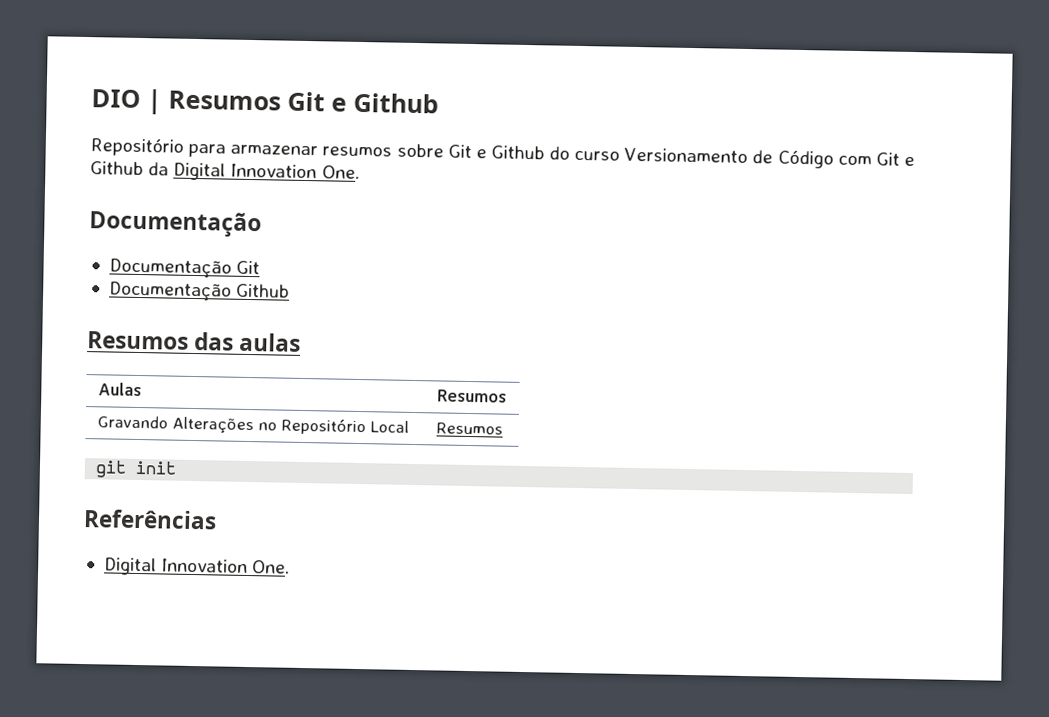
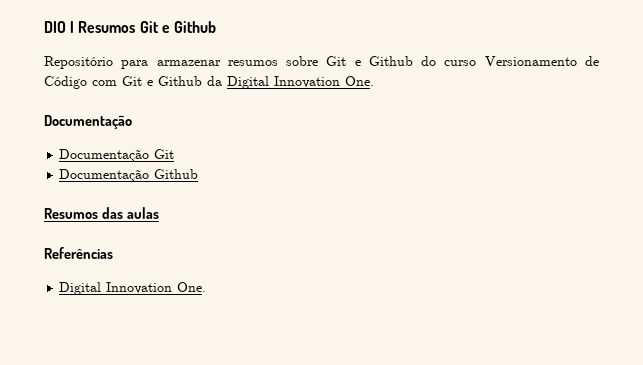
- Aulas | Resumos
- Gravando Alterações no Repositório Local | Resumos
- git init

